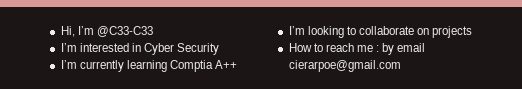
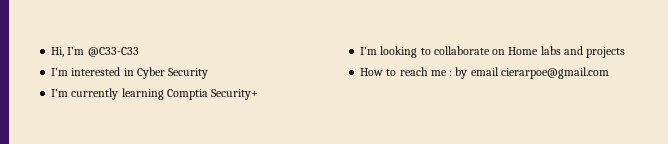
- I’m currently learning Comptia A++
+ I’m currently learning Comptia Security+
- I’m looking to collaborate on projects
+ I’m looking to collaborate on Home labs and projects

